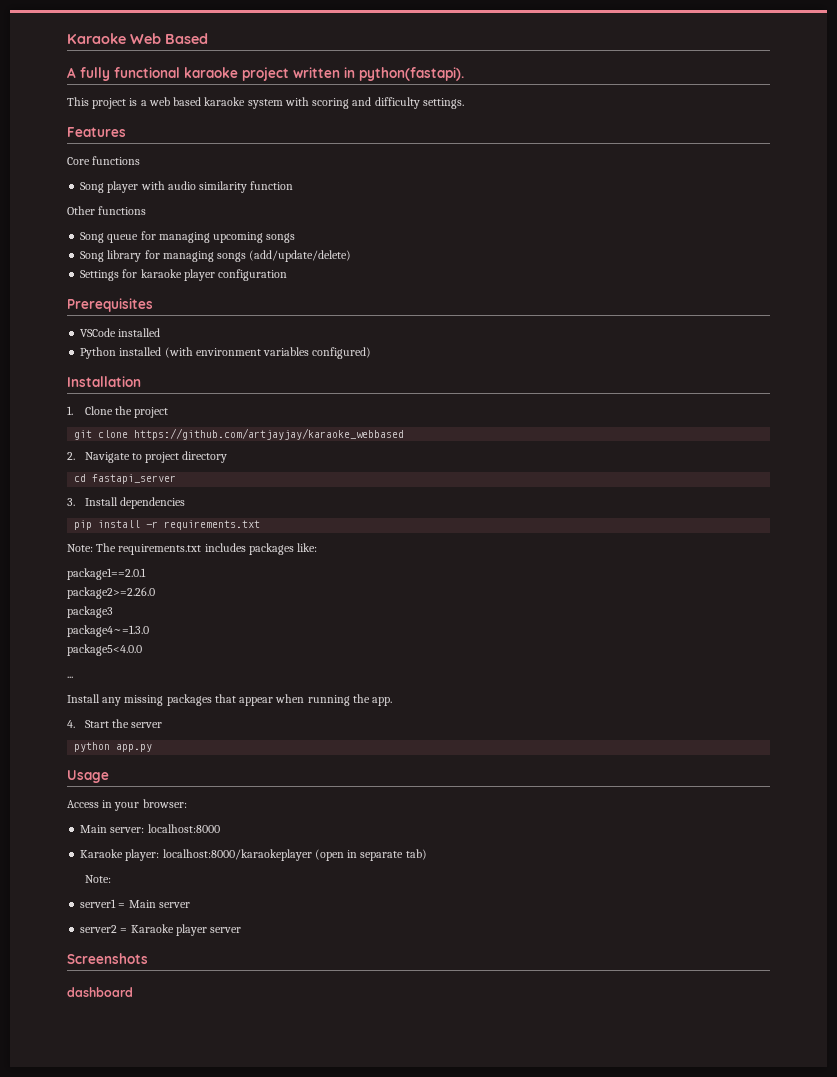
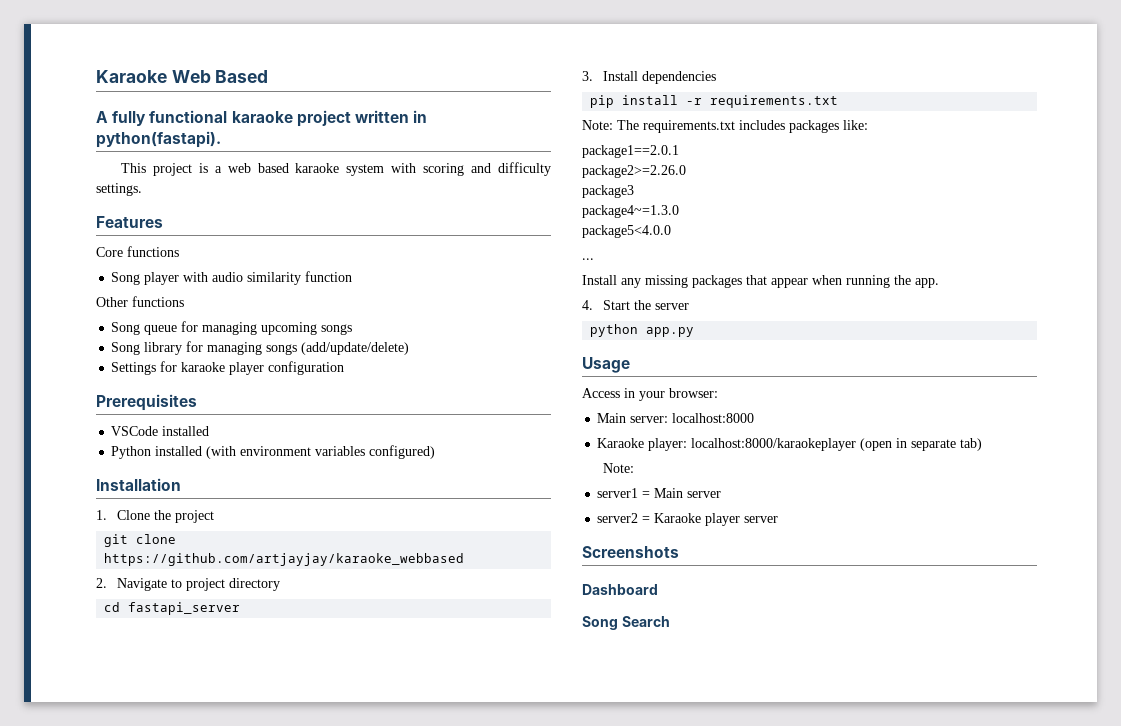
- dashboard
+ Dashboard
+ Song Search

